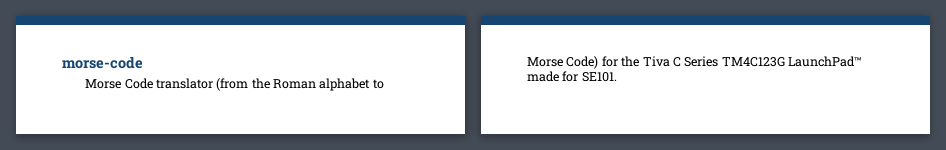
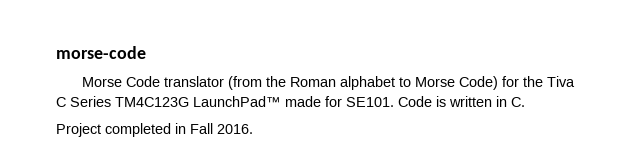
+ Code is written in C.
+ Project completed in Fall 2016.

